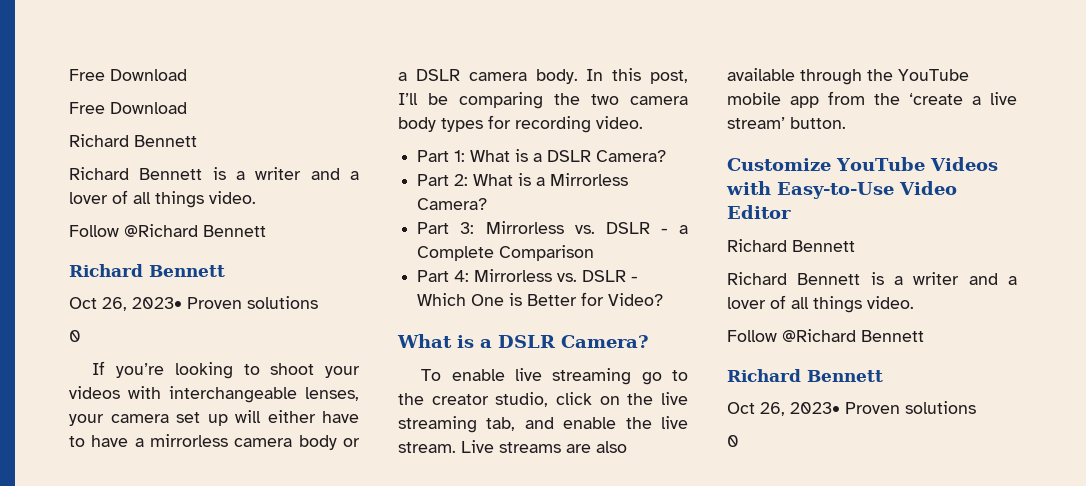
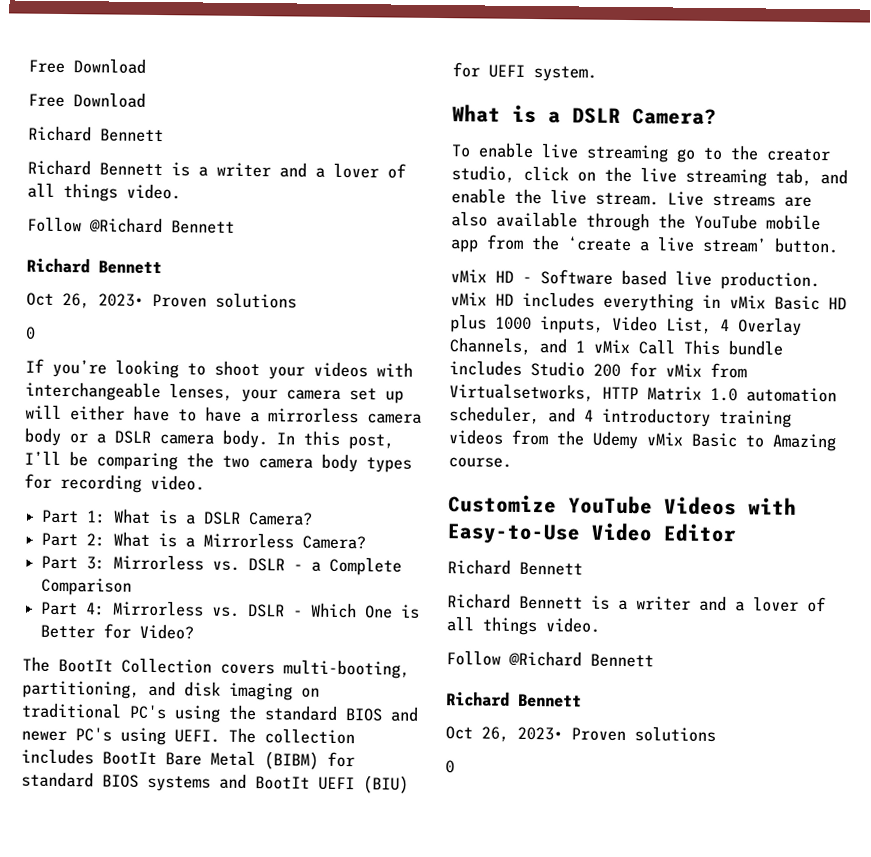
+ The BootIt Collection covers multi-booting, partitioning, and disk imaging on traditional PC's using the standard BIOS and newer PC's using UEFI. The collection includes BootIt Bare Metal (BIBM) for standard BIOS systems and BootIt UEFI (BIU) for UEFI system.
+ vMix HD - Software based live production. vMix HD includes everything in vMix Basic HD plus 1000 inputs, Video List, 4 Overlay Channels, and 1 vMix Call This bundle includes Studio 200 for vMix from Virtualsetworks, HTTP Matrix 1.0 automation scheduler, and 4 introductory training videos from the Udemy vMix Basic to Amazing course.

